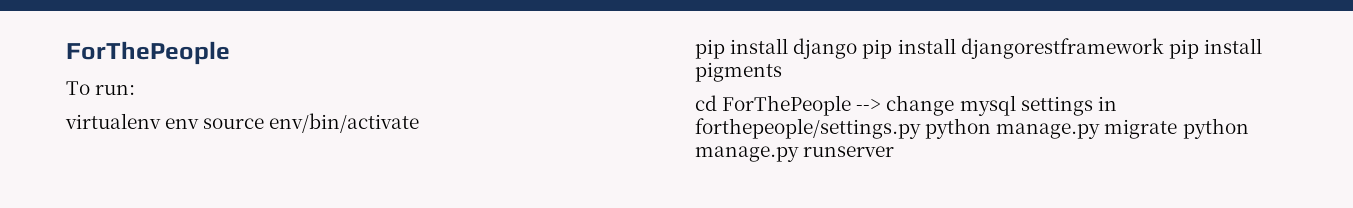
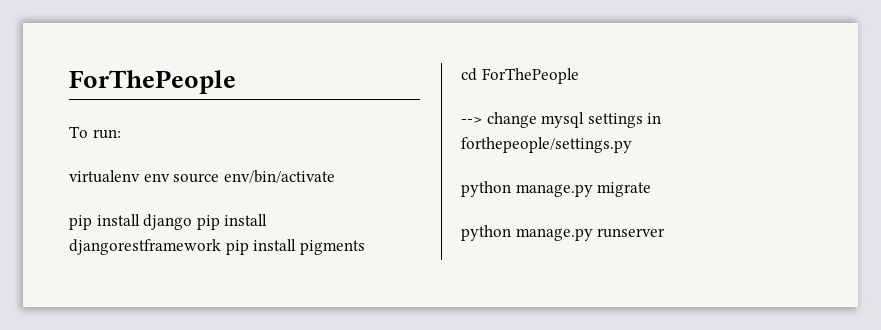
- cd ForThePeople --> change mysql settings in forthepeople/settings.py python manage.py migrate python manage.py runserver
+ cd ForThePeople
+ --> change mysql settings in forthepeople/settings.py
+ python manage.py migrate
+ python manage.py runserver

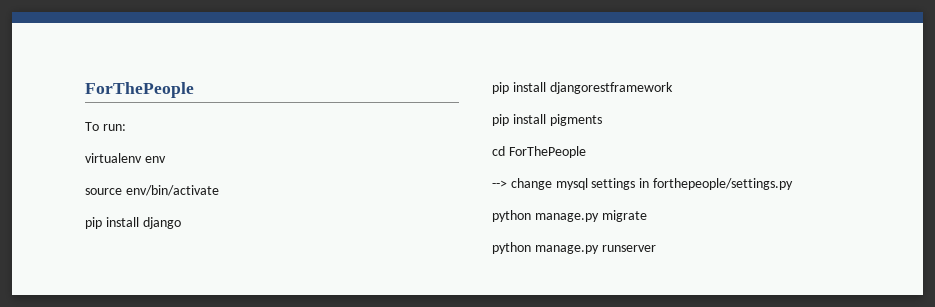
- virtualenv env source env/bin/activate
+ virtualenv env
+ source env/bin/activate
- pip install django pip install djangorestframework pip install pigments
+ pip install django
+ pip install djangorestframework
+ pip install pigments

